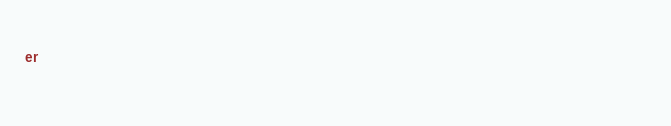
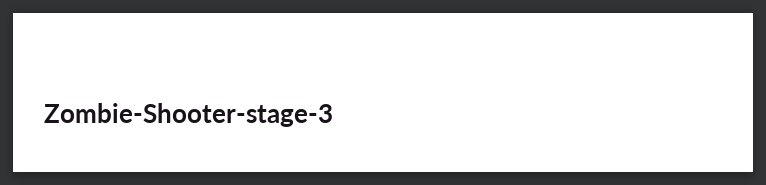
- er
+ Zombie-Shooter-stage-3

